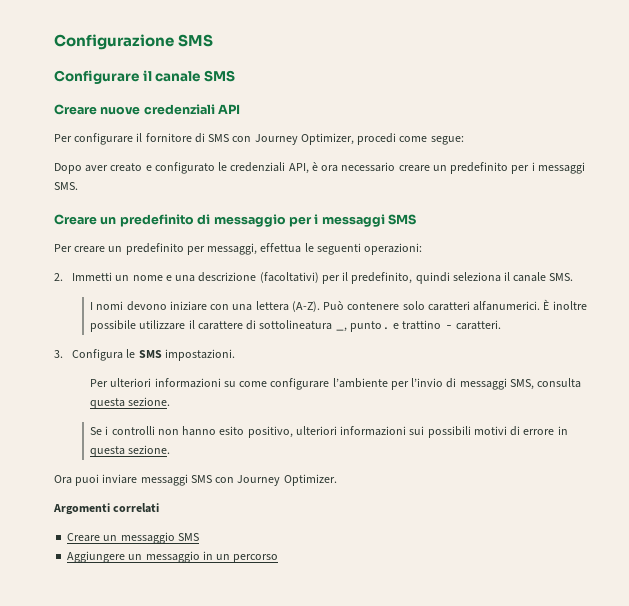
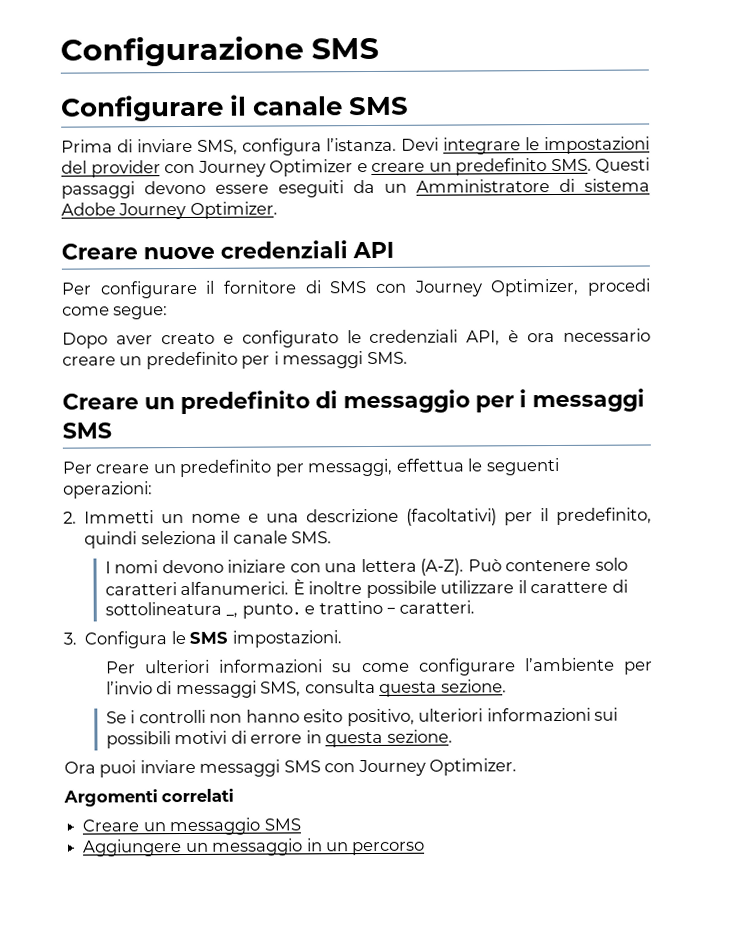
+ Prima di inviare SMS, configura l’istanza. Devi integrare le impostazioni del provider con Journey Optimizer e creare un predefinito SMS. Questi passaggi devono essere eseguiti da un Amministratore di sistema Adobe Journey Optimizer.

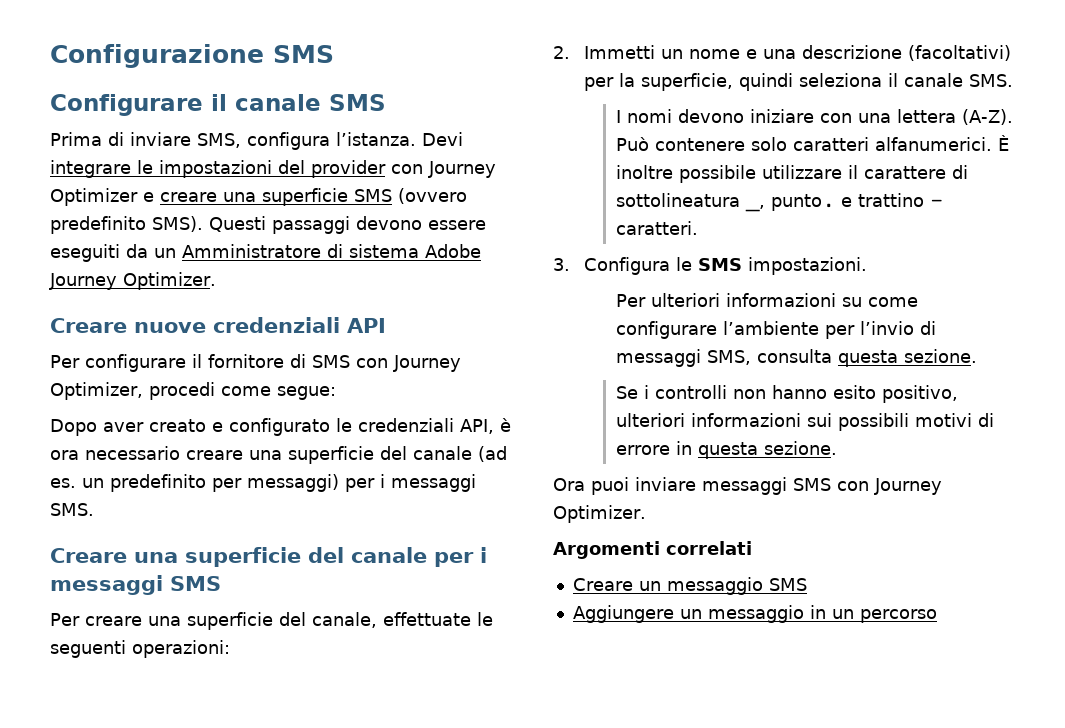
- Devi integrare le impostazioni del provider con Journey Optimizer e creare un predefinito SMS. Questi passaggi devono essere eseguiti da un Amministratore di sistema Adobe Journey Optimizer.
+ Devi integrare le impostazioni del provider con Journey Optimizer e creare una superficie SMS (ovvero predefinito SMS). Questi passaggi devono essere eseguiti da un Amministratore di sistema Adobe Journey Optimizer.
- Dopo aver creato e configurato le credenziali API, è ora necessario creare un predefinito per i messaggi SMS.
+ Dopo aver creato e configurato le credenziali API, è ora necessario creare una superficie del canale (ad es. un predefinito per messaggi) per i messaggi SMS.
- Creare un predefinito di messaggio per i messaggi SMS
+ Creare una superficie del canale per i messaggi SMS
- Per creare un predefinito per messaggi, effettua le seguenti operazioni:
+ Per creare una superficie del canale, effettuate le seguenti operazioni:
- 2. Immetti un nome e una descrizione (facoltativi) per il predefinito, quindi seleziona il canale SMS.
+ 2. Immetti un nome e una descrizione (facoltativi) per la superficie, quindi seleziona il canale SMS.

